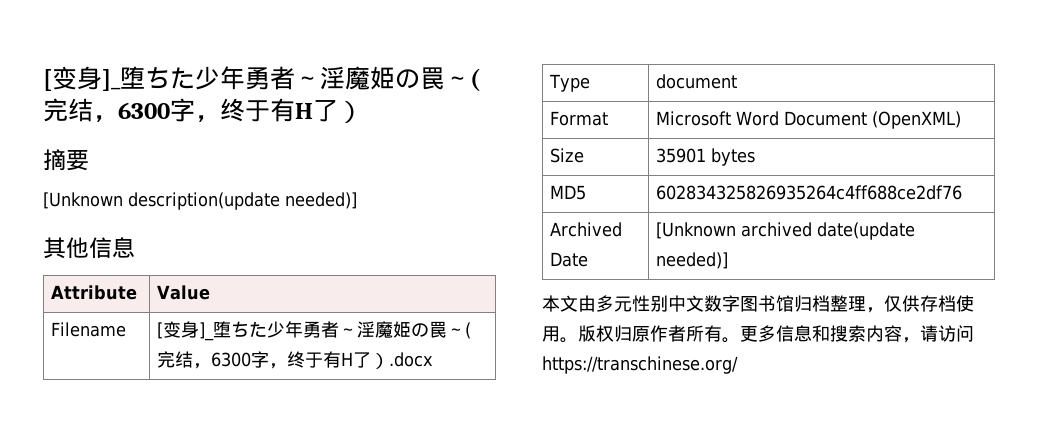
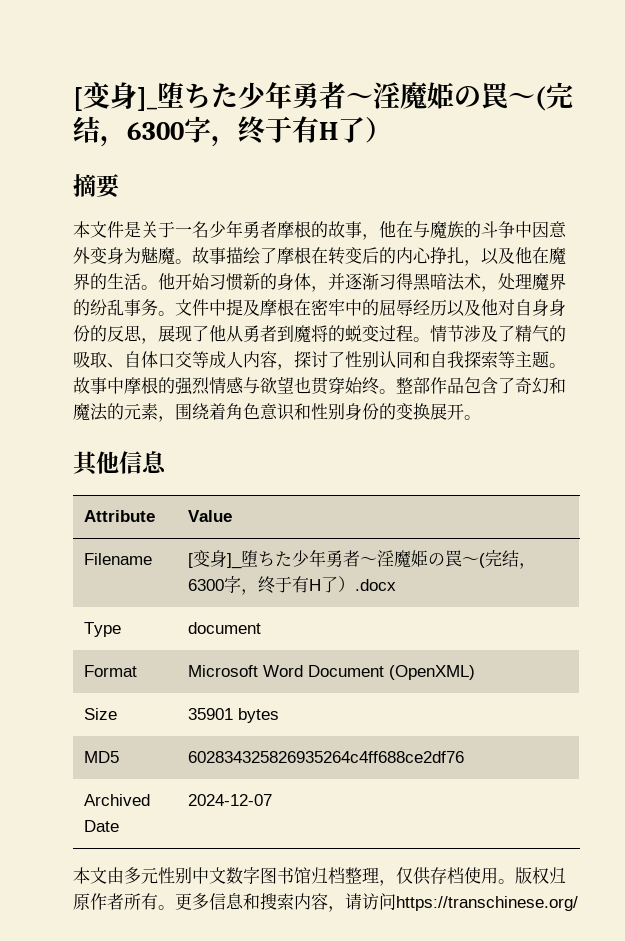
- [Unknown description(update needed)]
+ 本文件是关于一名少年勇者摩根的故事，他在与魔族的斗争中因意外变身为魅魔。故事描绘了摩根在转变后的内心挣扎，以及他在魔界的生活。他开始习惯新的身体，并逐渐习得黑暗法术，处理魔界的纷乱事务。文件中提及摩根在密牢中的屈辱经历以及他对自身身份的反思，展现了他从勇者到魔将的蜕变过程。情节涉及了精气的吸取、自体口交等成人内容，探讨了性别认同和自我探索等主题。故事中摩根的强烈情感与欲望也贯穿始终。整部作品包含了奇幻和魔法的元素，围绕着角色意识和性别身份的变换展开。
- Archived Date | [Unknown archived date(update needed)]
+ Archived Date | 2024-12-07

